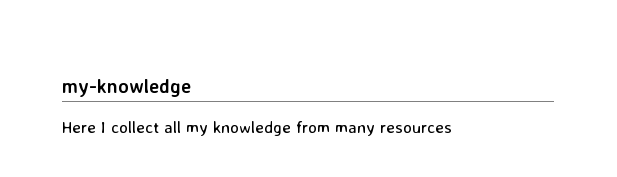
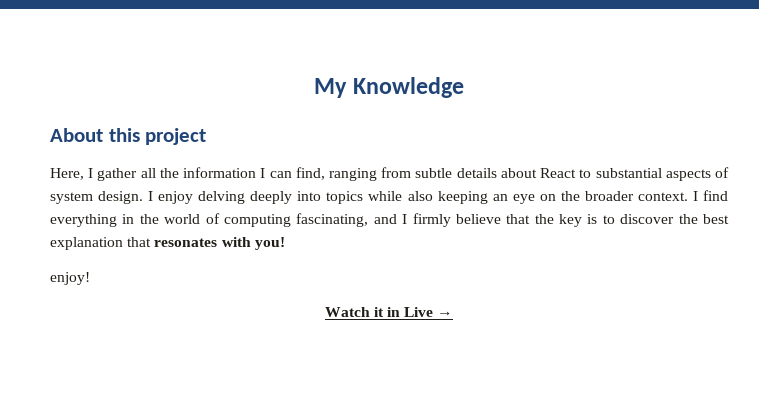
- my-knowledge
- Here I collect all my knowledge from many resources
+ My Knowledge
+ About this project
+ Here, I gather all the information I can find, ranging from subtle details about React to substantial aspects of system design. I enjoy delving deeply into topics while also keeping an eye on the broader context. I find everything in the world of computing fascinating, and I firmly believe that the key is to discover the best explanation that resonates with you!
+ enjoy!
+ Watch it in Live →

